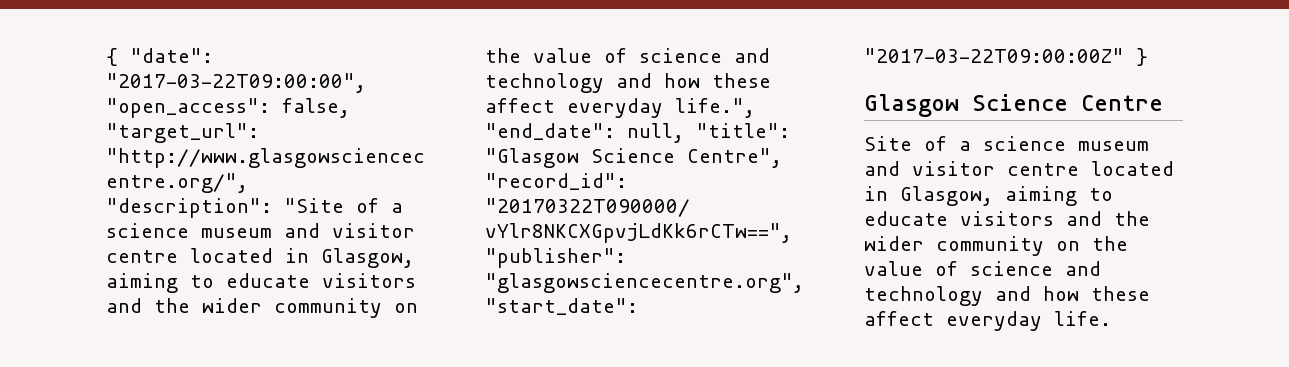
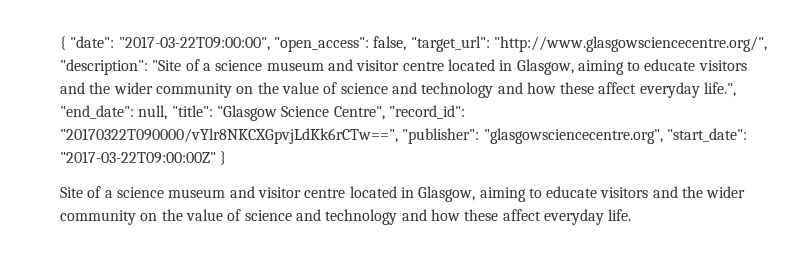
- Glasgow Science Centre

